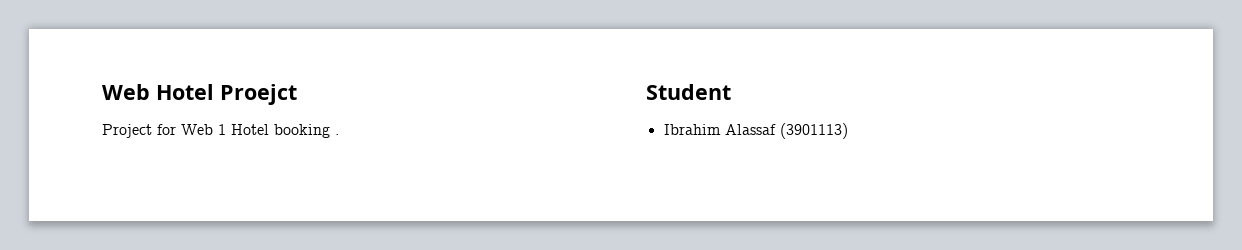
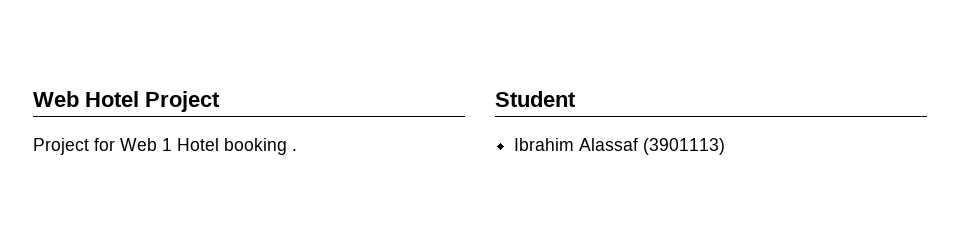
- Web Hotel Proejct
+ Web Hotel Project

